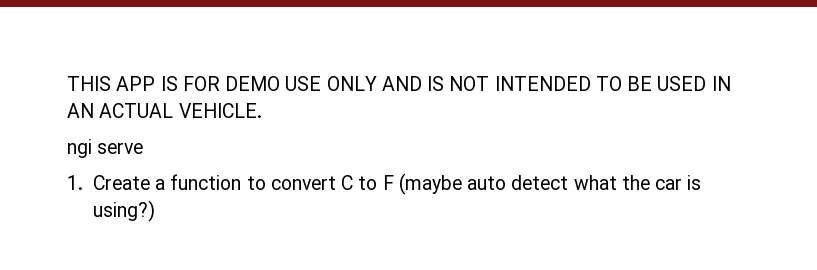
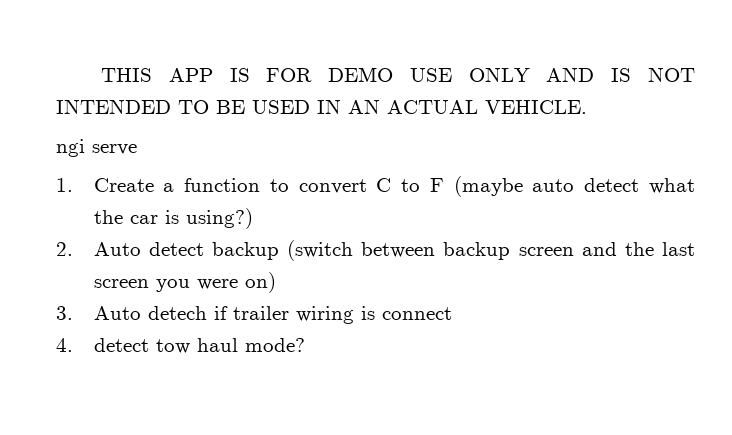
+ 2. Auto detect backup (switch between backup screen and the last screen you were on)
+ 3. Auto detech if trailer wiring is connect
+ 4. detect tow haul mode?

